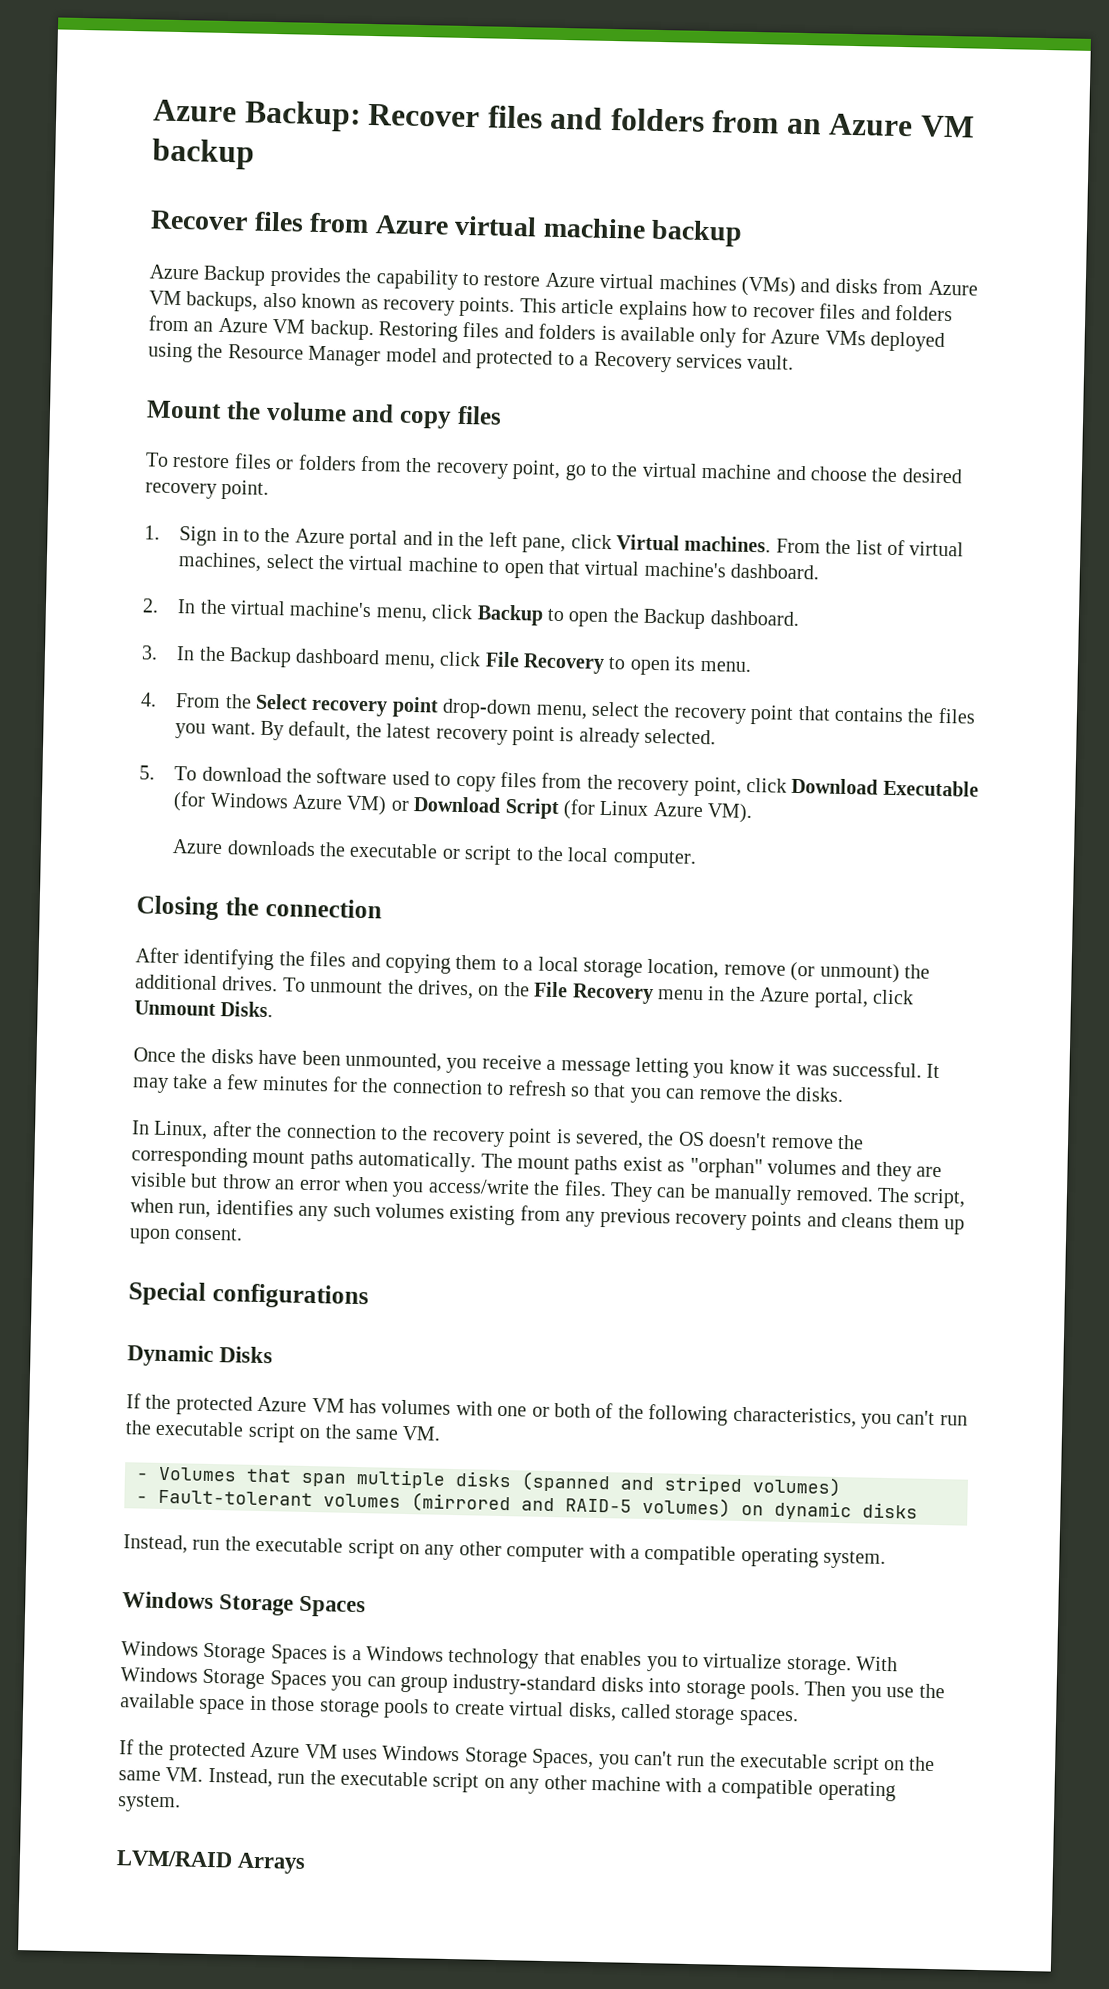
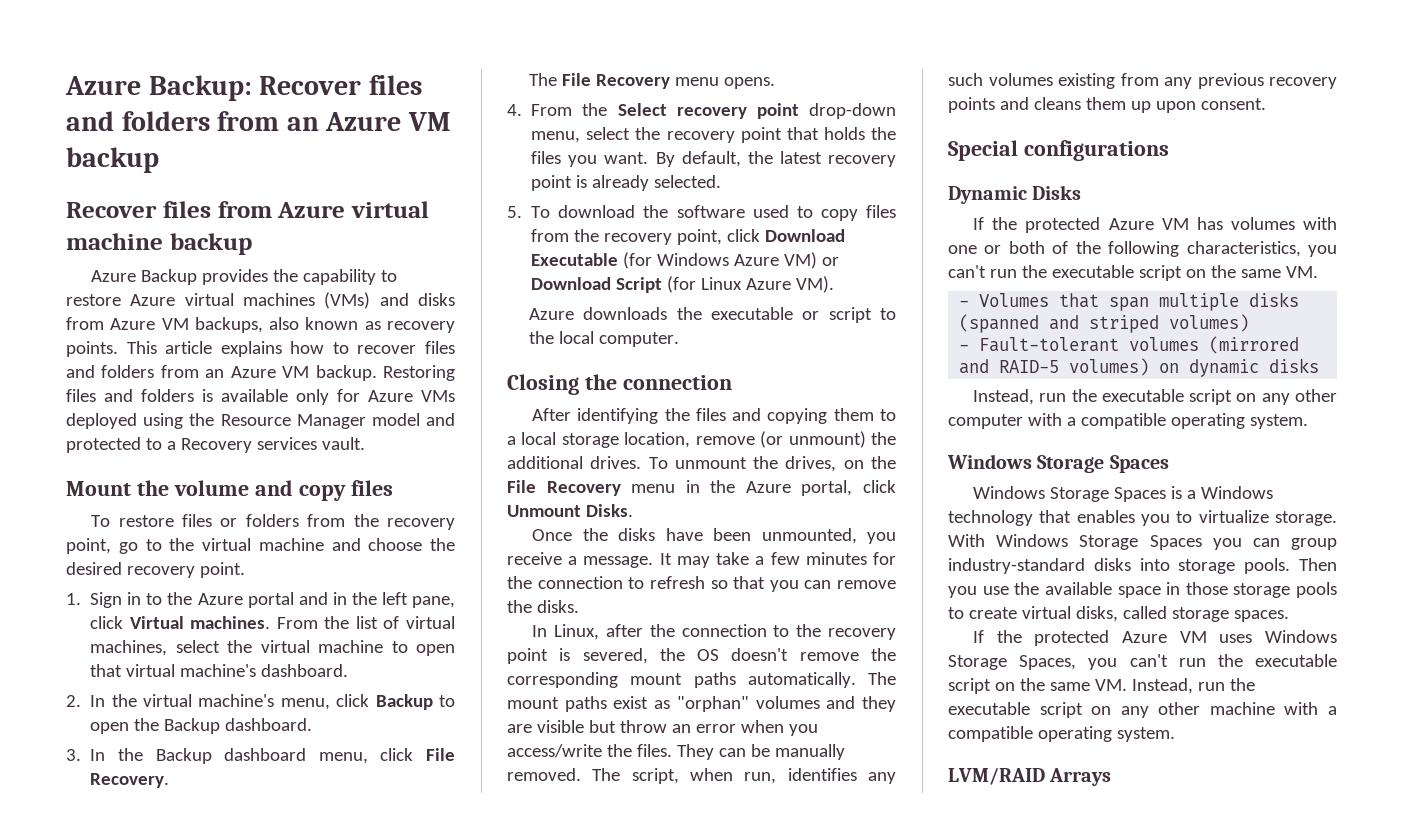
- 3. In the Backup dashboard menu, click File Recovery to open its menu.
+ 3. In the Backup dashboard menu, click File Recovery.
+ The File Recovery menu opens.
- 4. From the Select recovery point drop-down menu, select the recovery point that contains the files you want.
+ 4. From the Select recovery point drop-down menu, select the recovery point that holds the files you want.
- Once the disks have been unmounted, you receive a message letting you know it was successful.
+ Once the disks have been unmounted, you receive a message.

